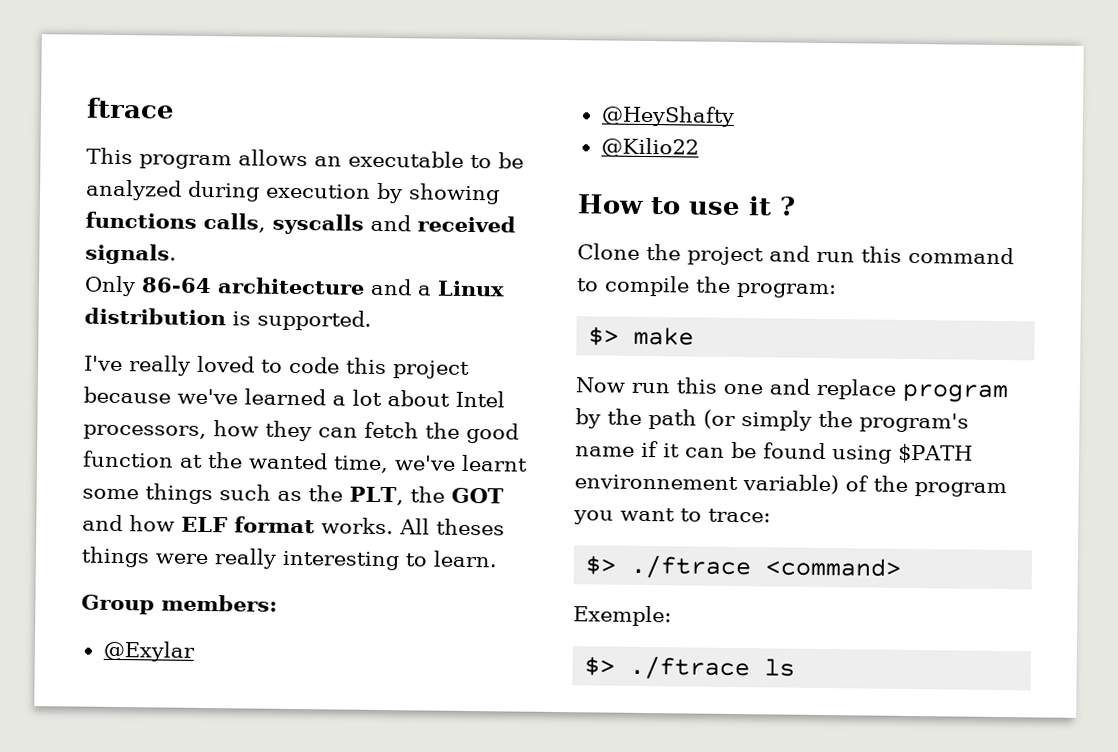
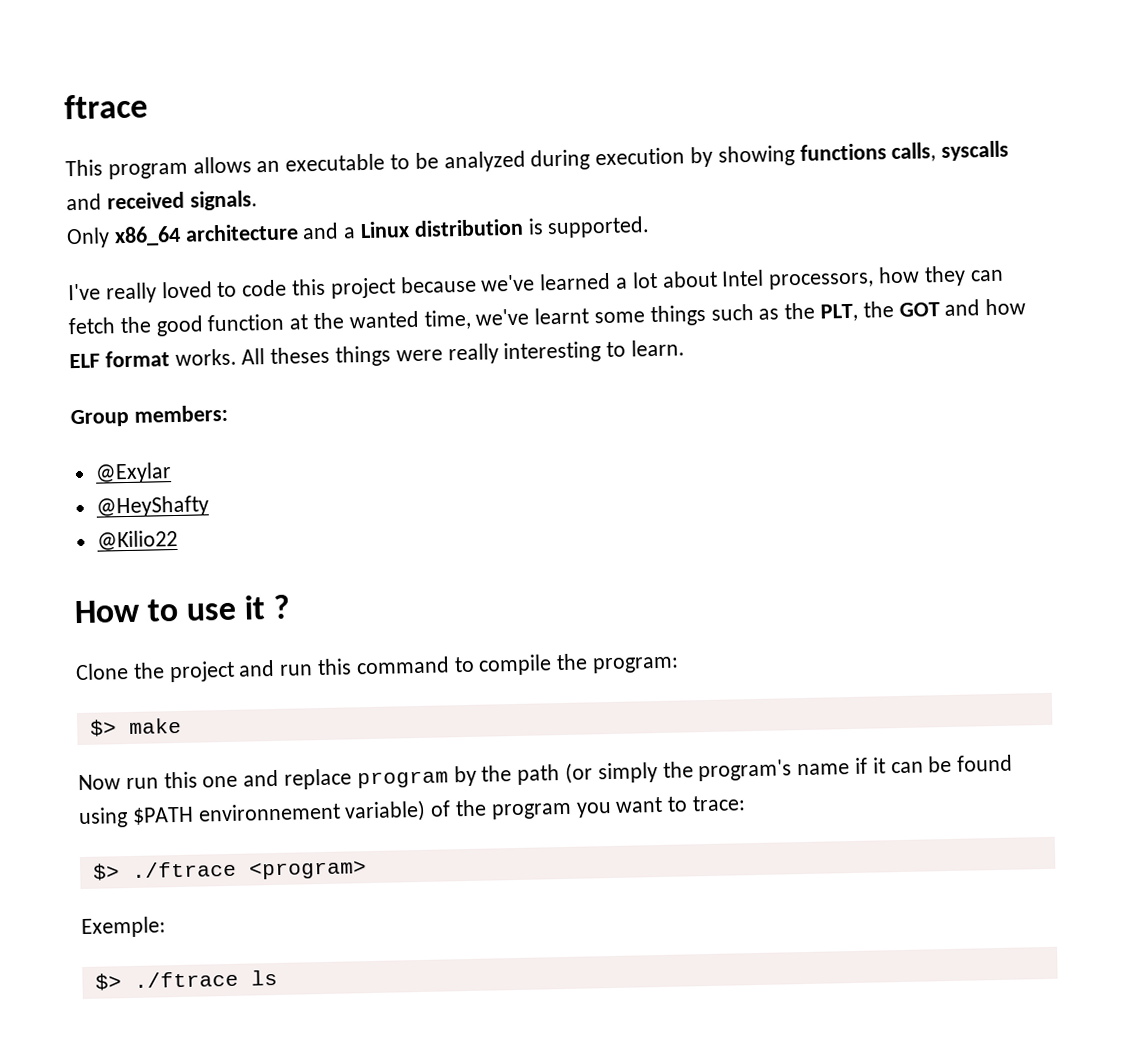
- Only 86-64 architecture and a Linux distribution is supported.
+ Only x86_64 architecture and a Linux distribution is supported.
- $> ./ftrace <command>
+ $> ./ftrace <program>

